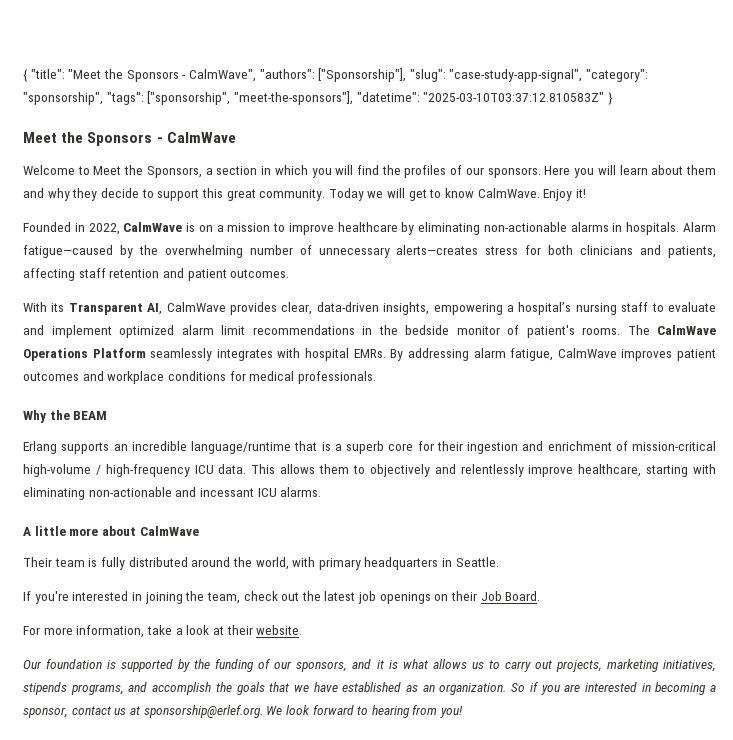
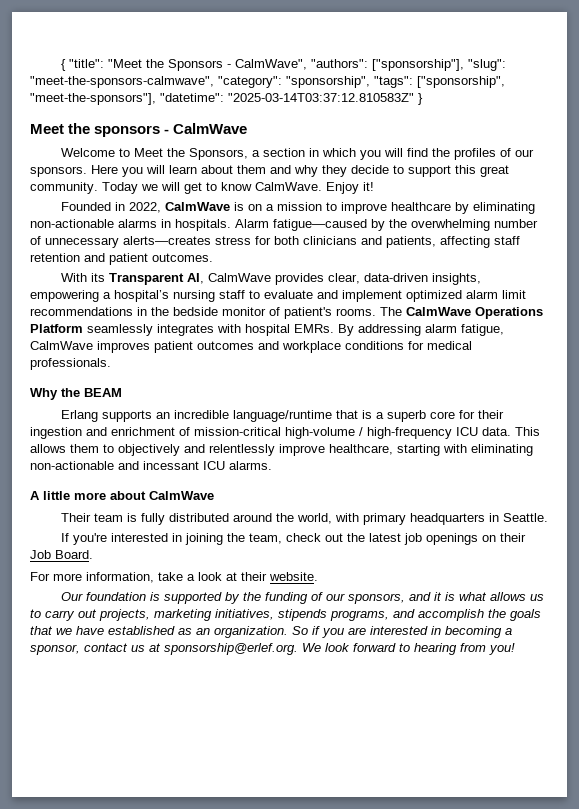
- { "title": "Meet the Sponsors - CalmWave", "authors": ["Sponsorship"], "slug": "case-study-app-signal", "category": "sponsorship", "tags": ["sponsorship", "meet-the-sponsors"], "datetime": "2025-03-10T03:37:12.810583Z" }
+ { "title": "Meet the Sponsors - CalmWave", "authors": ["sponsorship"], "slug": "meet-the-sponsors-calmwave", "category": "sponsorship", "tags": ["sponsorship", "meet-the-sponsors"], "datetime": "2025-03-14T03:37:12.810583Z" }
- Meet the Sponsors - CalmWave
+ Meet the sponsors - CalmWave

